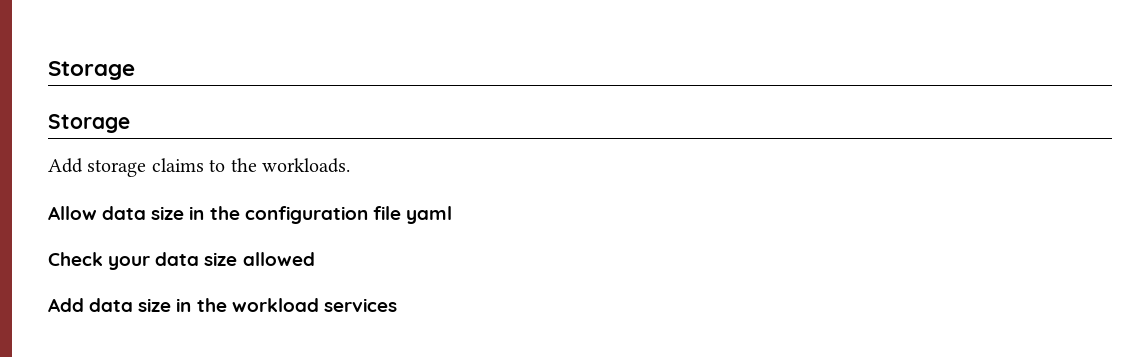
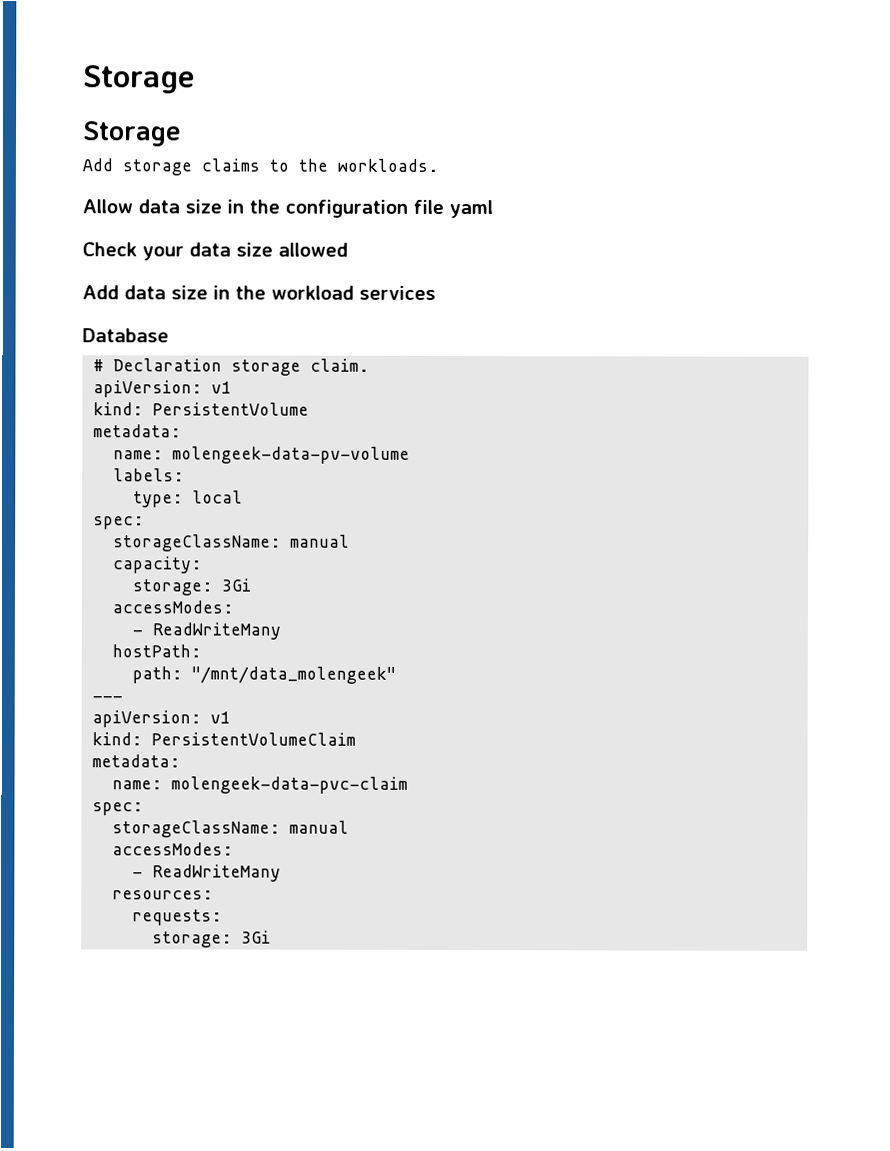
+ Database
+ # Declaration storage claim.
+ apiVersion: v1
+ kind: PersistentVolume
+ metadata:
+ name: molengeek-data-pv-volume
+ labels:
+ type: local
+ spec:
+ storageClassName: manual
+ capacity:
+ storage: 3Gi
+ accessModes:
+ - ReadWriteMany
+ hostPath:
+ path: "/mnt/data_molengeek"
+ ---
+ apiVersion: v1
+ kind: PersistentVolumeClaim
+ metadata:
+ name: molengeek-data-pvc-claim
+ spec:
+ storageClassName: manual
+ accessModes:
+ - ReadWriteMany
+ resources:
+ requests:
+ storage: 3Gi

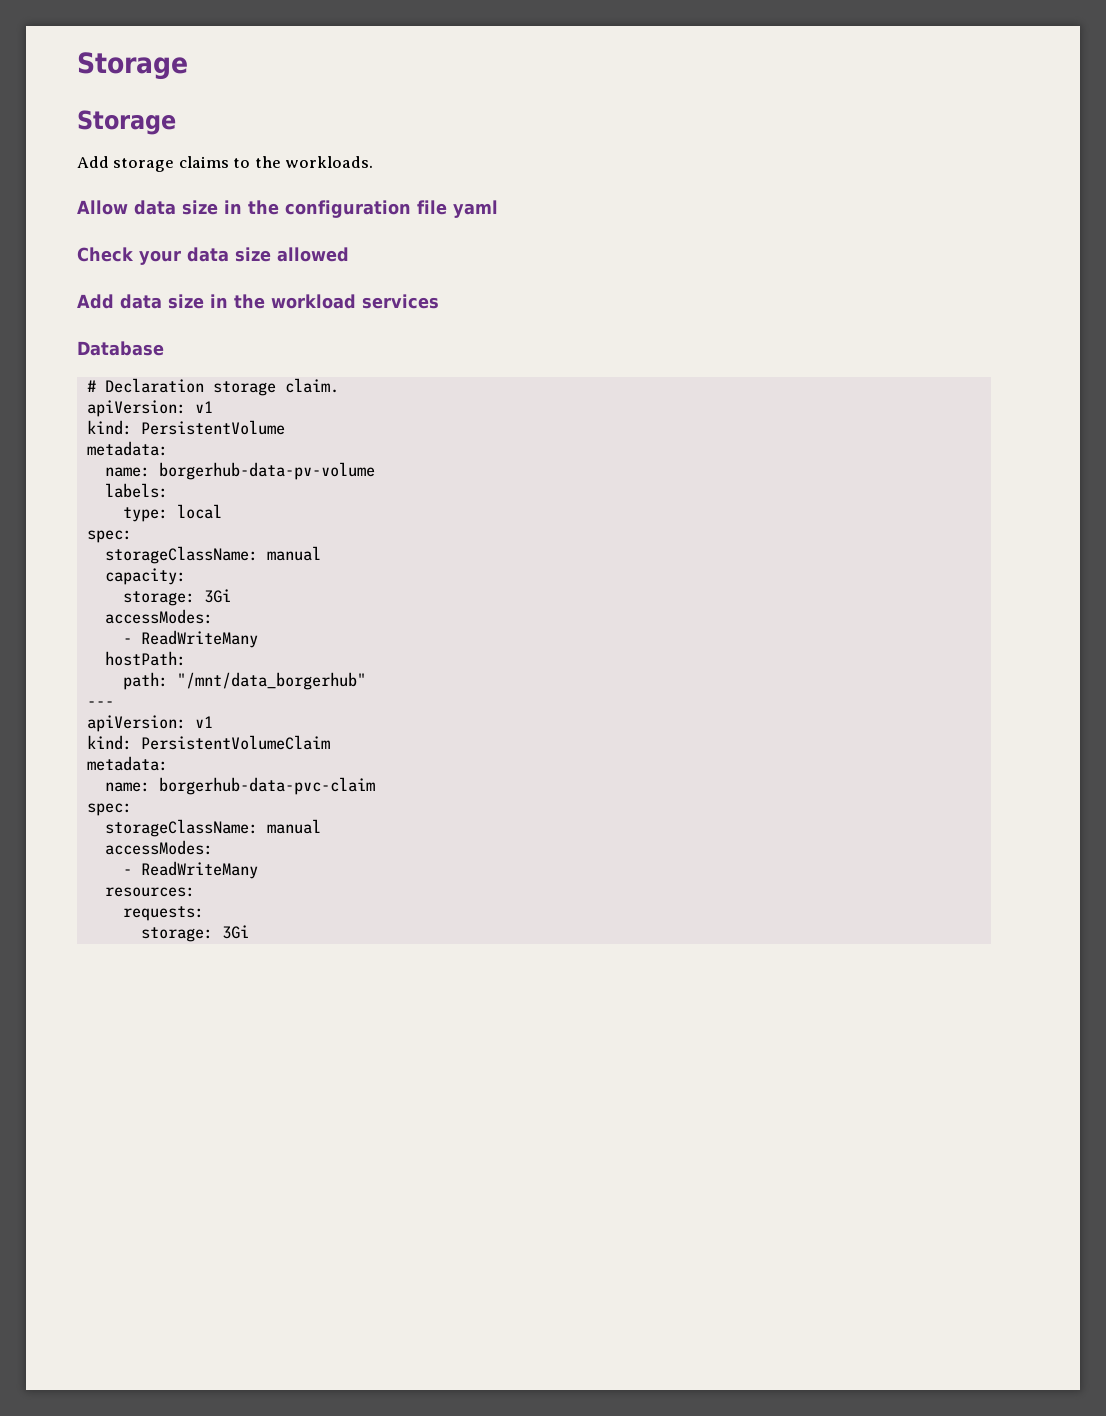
- name: molengeek-data-pv-volume
+ name: borgerhub-data-pv-volume
- path: "/mnt/data_molengeek"
+ path: "/mnt/data_borgerhub"
- name: molengeek-data-pvc-claim
+ name: borgerhub-data-pvc-claim

